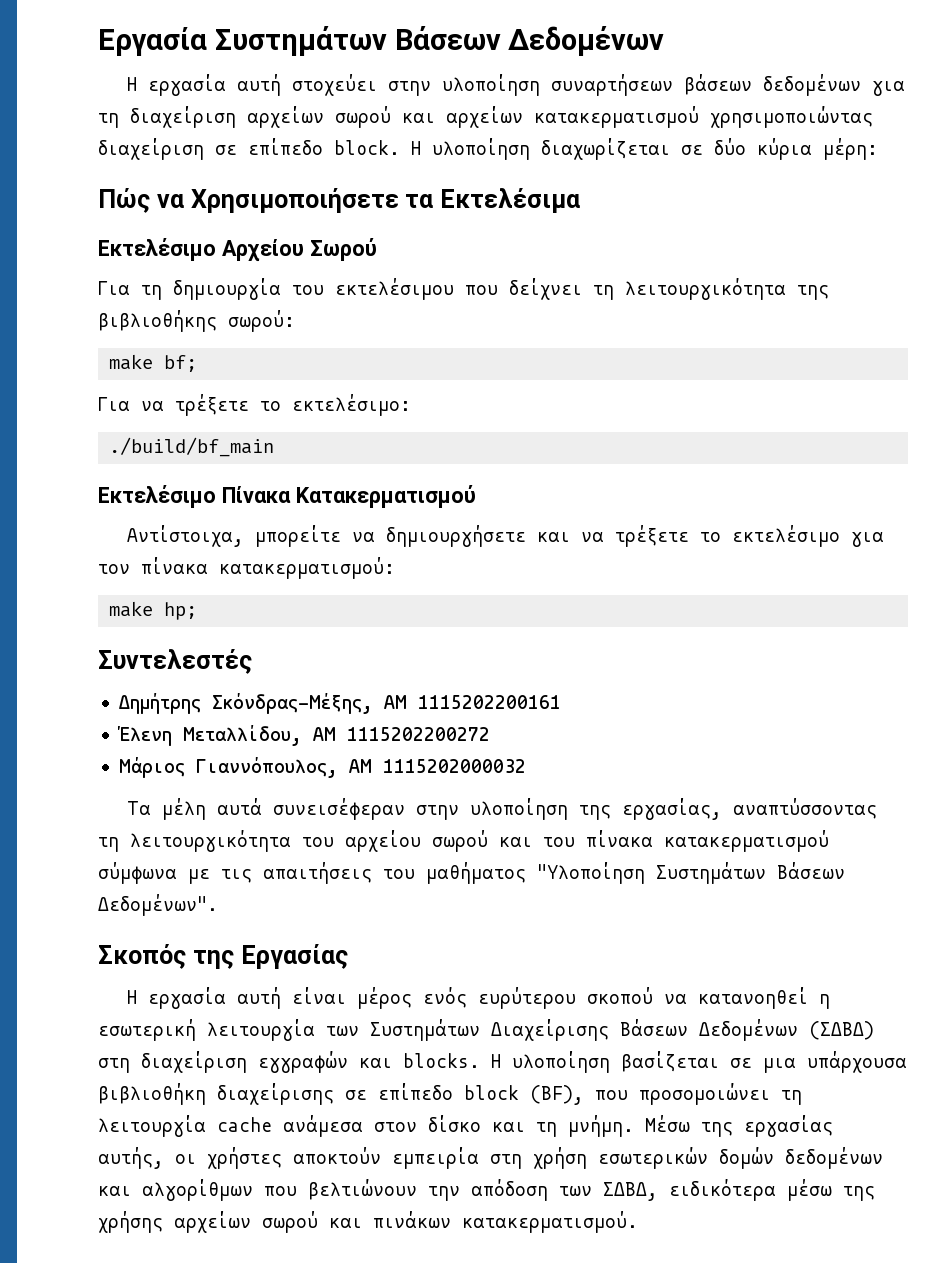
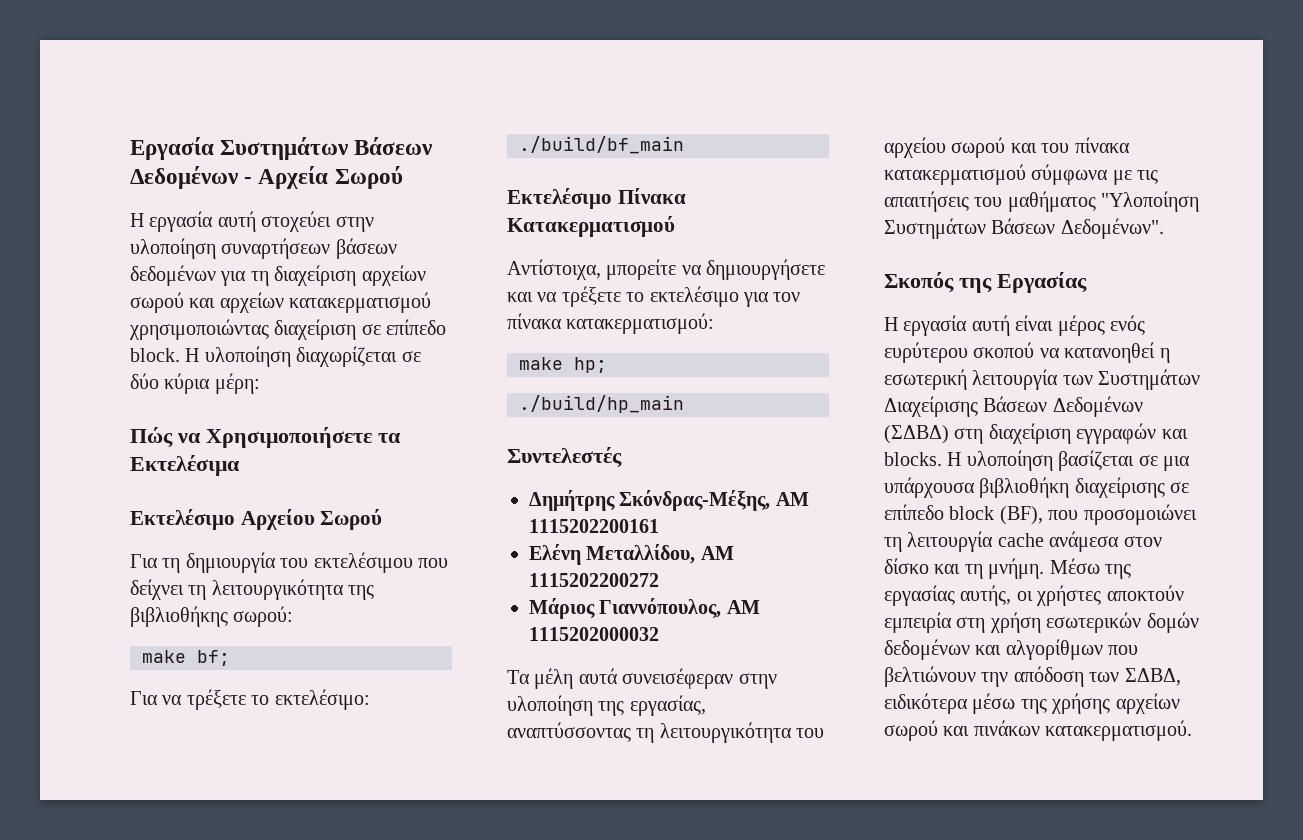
- Εργασία Συστημάτων Βάσεων Δεδομένων
+ Εργασία Συστημάτων Βάσεων Δεδομένων - Αρχεία Σωρού
+ ./build/hp_main
- Έλενη Μεταλλίδου, AM 1115202200272
+ Ελένη Μεταλλίδου, AM 1115202200272

